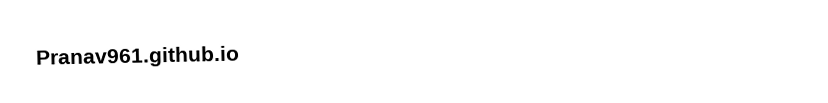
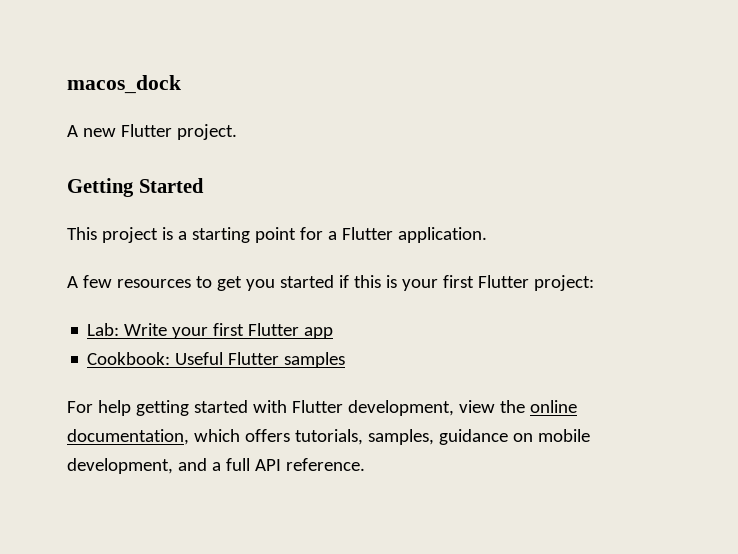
- Pranav961.github.io
+ macos_dock
+ A new Flutter project.
+ Getting Started
+ This project is a starting point for a Flutter application.
+ A few resources to get you started if this is your first Flutter project:
+ Lab: Write your first Flutter app
+ Cookbook: Useful Flutter samples
+ For help getting started with Flutter development, view the online documentation, which offers tutorials, samples, guidance on mobile development, and a full API reference.

